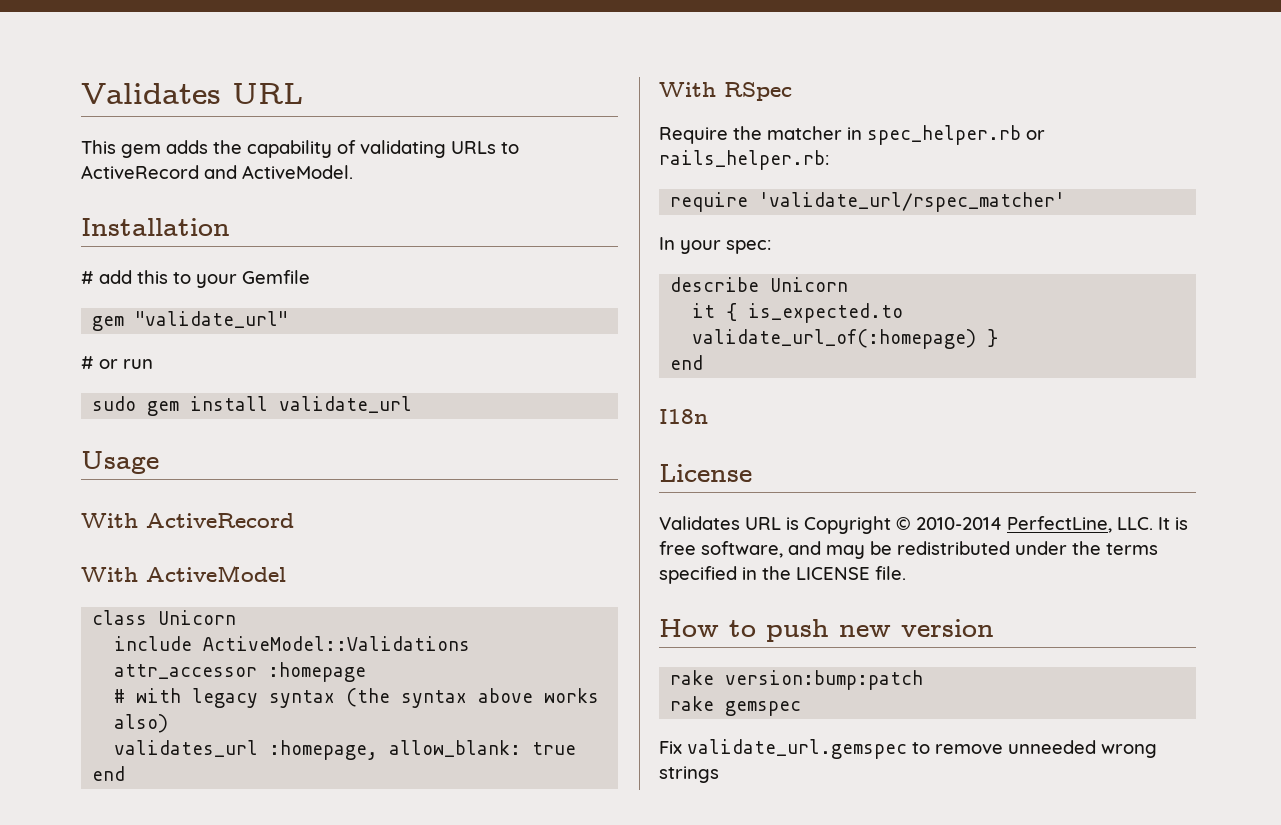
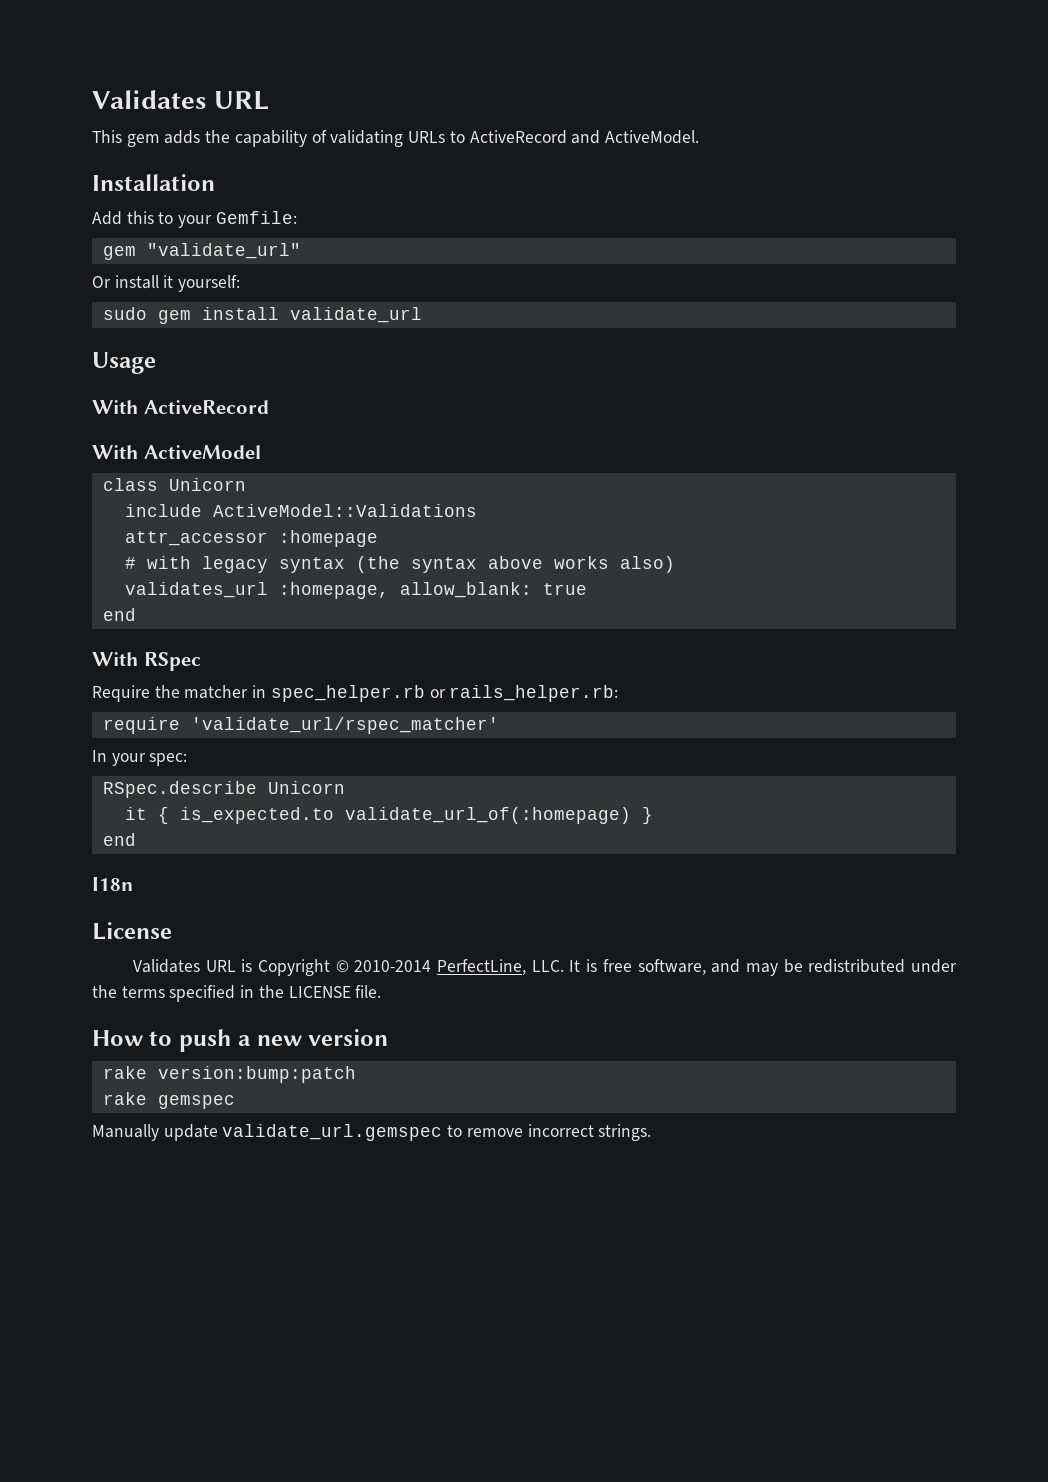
- # add this to your Gemfile
+ Add this to your Gemfile:
- # or run
+ Or install it yourself:
- describe Unicorn
+ RSpec.describe Unicorn
- How to push new version
+ How to push a new version
- Fix validate_url.gemspec to remove unneeded wrong strings
+ Manually update validate_url.gemspec to remove incorrect strings.

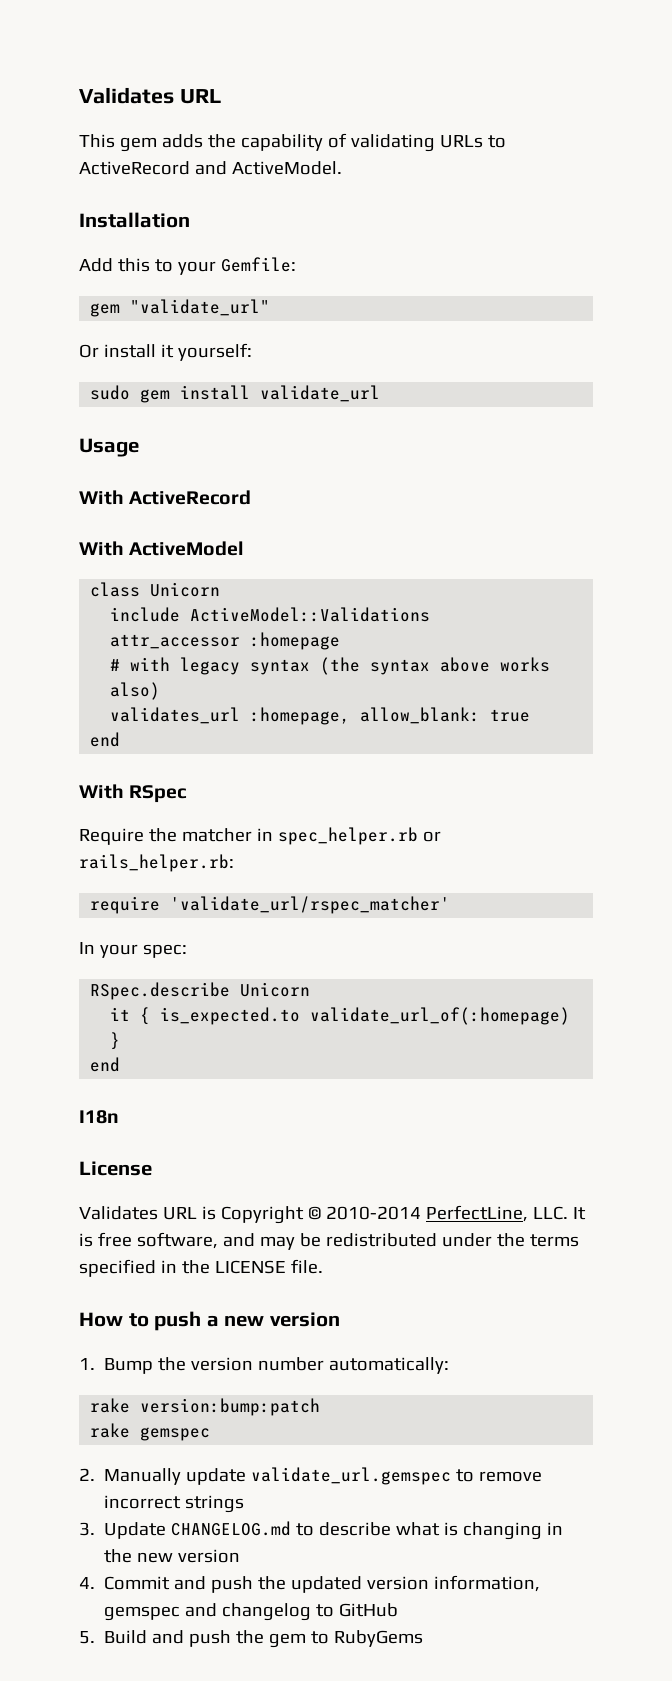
+ 1. Bump the version number automatically:
- Manually update validate_url.gemspec to remove incorrect strings.
+ 2. Manually update validate_url.gemspec to remove incorrect strings
+ 3. Update CHANGELOG.md to describe what is changing in the new version
+ 4. Commit and push the updated version information, gemspec and changelog to GitHub
+ 5. Build and push the gem to RubyGems

